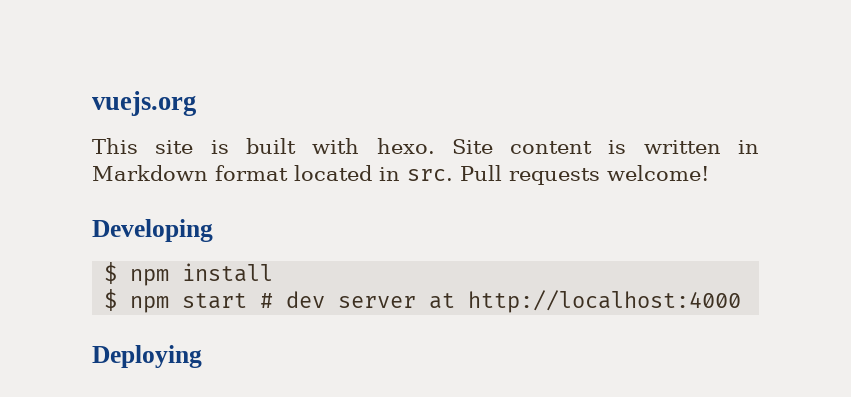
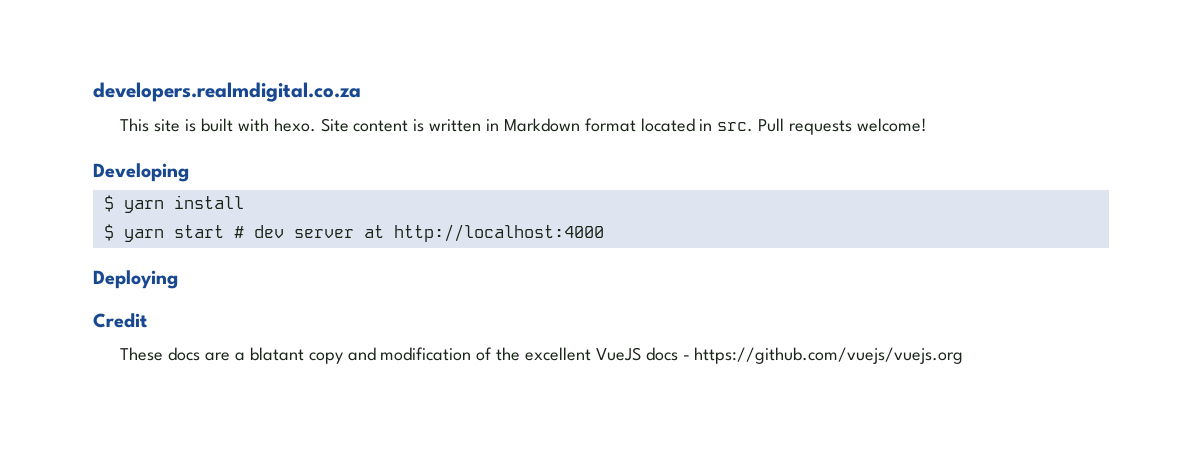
- vuejs.org
+ developers.realmdigital.co.za
- $ npm install
+ $ yarn install
- $ npm start # dev server at http://localhost:4000
+ $ yarn start # dev server at http://localhost:4000
+ Credit
+ These docs are a blatant copy and modification of the excellent VueJS docs - https://github.com/vuejs/vuejs.org

